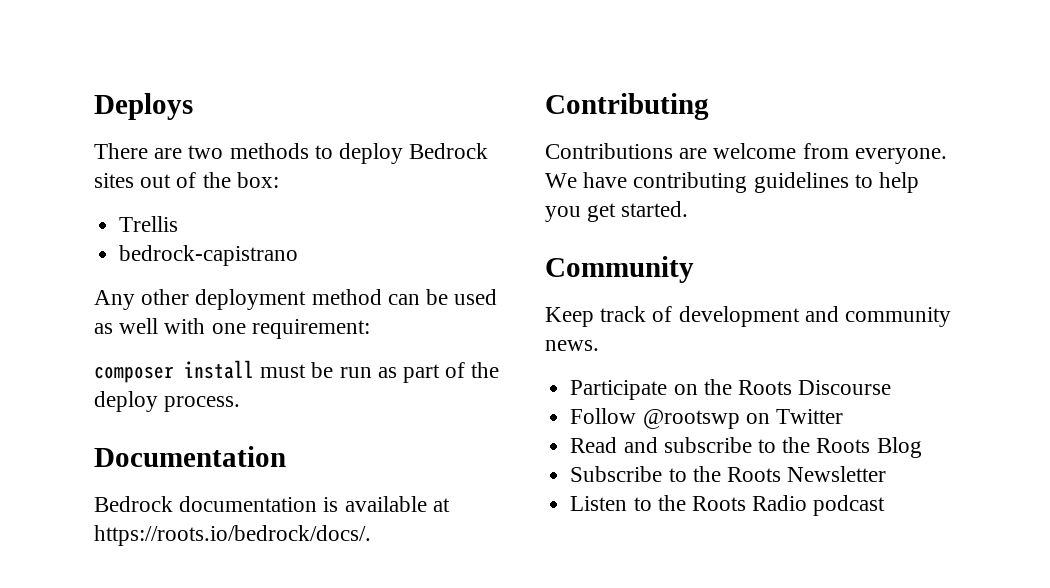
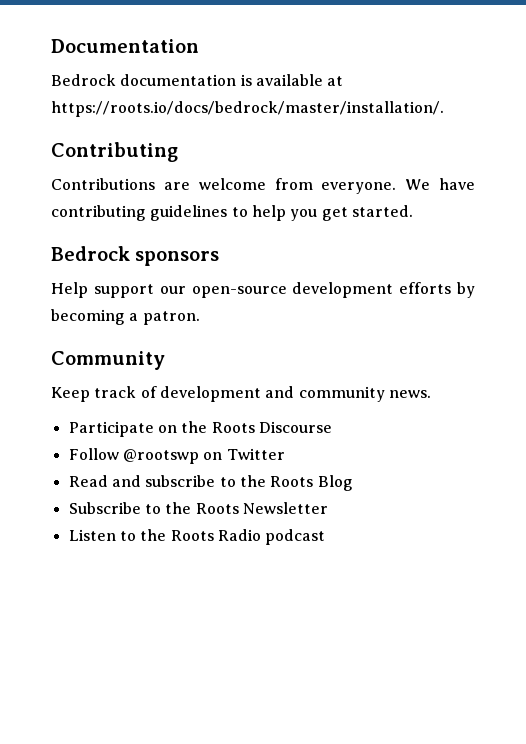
- Deploys
- There are two methods to deploy Bedrock sites out of the box:
- Trellis
- bedrock-capistrano
- Any other deployment method can be used as well with one requirement:
- composer install must be run as part of the deploy process.
- Bedrock documentation is available at https://roots.io/bedrock/docs/.
+ Bedrock documentation is available at https://roots.io/docs/bedrock/master/installation/.
+ Bedrock sponsors
+ Help support our open-source development efforts by becoming a patron.

